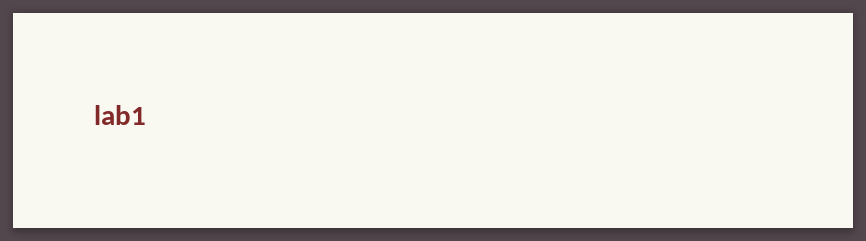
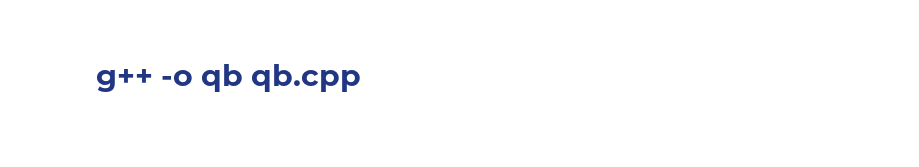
- lab1
+ g++ -o qb qb.cpp

